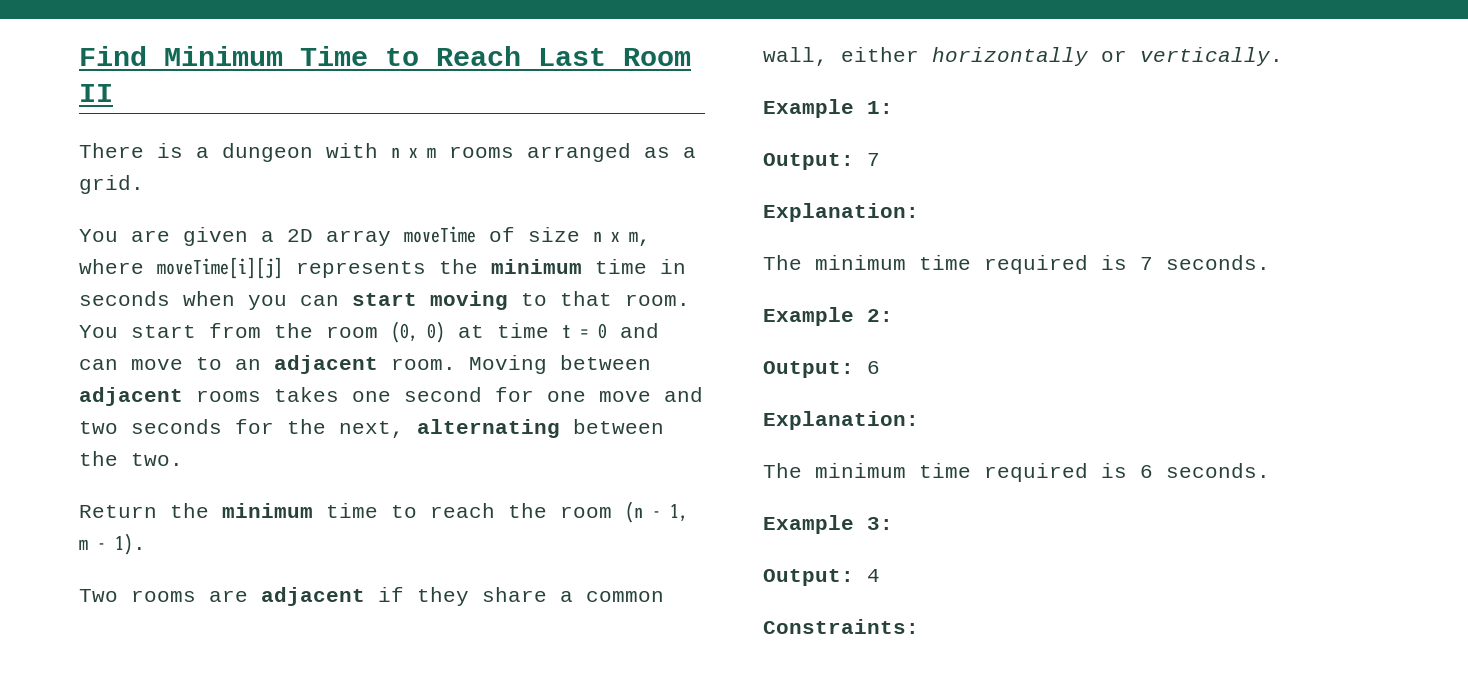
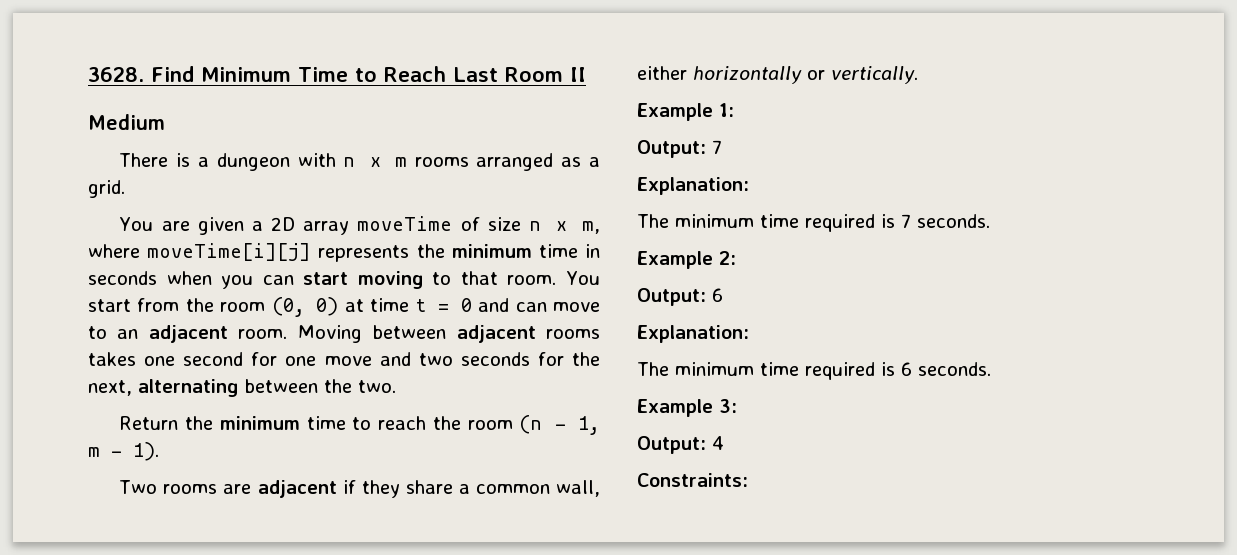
+ 3628.
+ Medium

